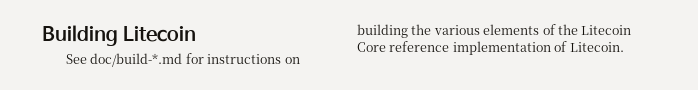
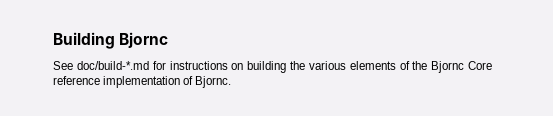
- Building Litecoin
+ Building Bjornc
- See doc/build-*.md for instructions on building the various elements of the Litecoin Core reference implementation of Litecoin.
+ See doc/build-*.md for instructions on building the various elements of the Bjornc Core reference implementation of Bjornc.

